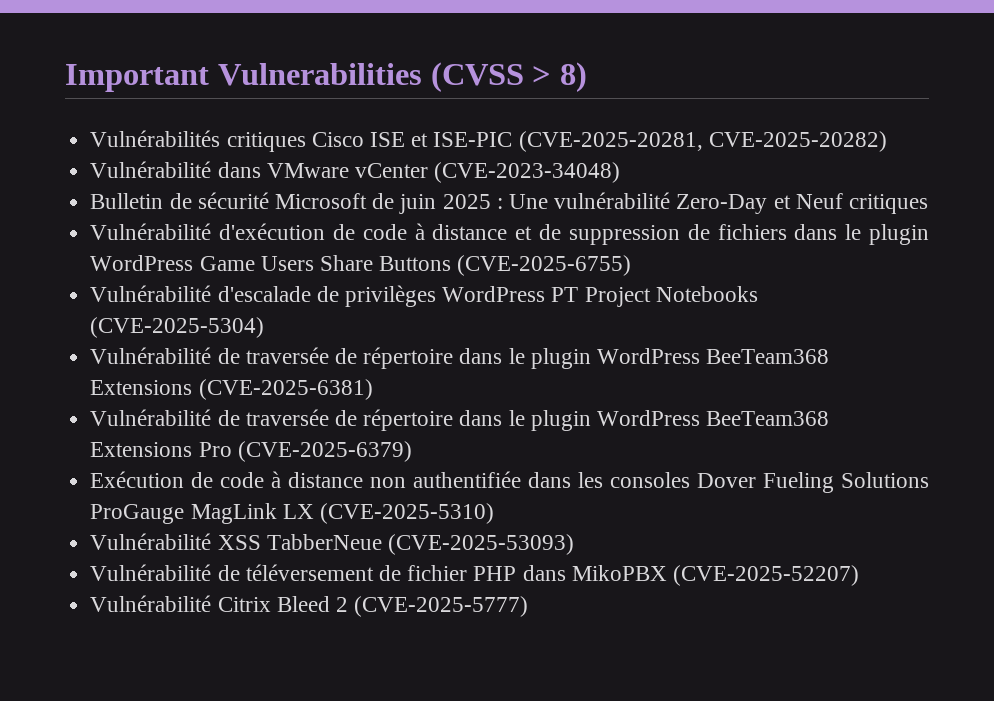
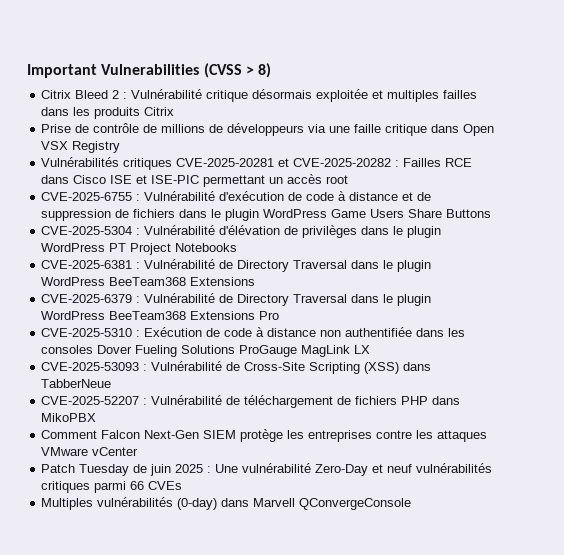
- Vulnérabilités critiques Cisco ISE et ISE-PIC (CVE-2025-20281, CVE-2025-20282)
- Vulnérabilité dans VMware vCenter (CVE-2023-34048)
- Bulletin de sécurité Microsoft de juin 2025 : Une vulnérabilité Zero-Day et Neuf critiques
- Vulnérabilité d'exécution de code à distance et de suppression de fichiers dans le plugin WordPress Game Users Share Buttons (CVE-2025-6755)
- Vulnérabilité d'escalade de privilèges WordPress PT Project Notebooks (CVE-2025-5304)
- Vulnérabilité de traversée de répertoire dans le plugin WordPress BeeTeam368 Extensions (CVE-2025-6381)
- Vulnérabilité de traversée de répertoire dans le plugin WordPress BeeTeam368 Extensions Pro (CVE-2025-6379)
- Exécution de code à distance non authentifiée dans les consoles Dover Fueling Solutions ProGauge MagLink LX (CVE-2025-5310)
- Vulnérabilité XSS TabberNeue (CVE-2025-53093)
- Vulnérabilité de téléversement de fichier PHP dans MikoPBX (CVE-2025-52207)
- Vulnérabilité Citrix Bleed 2 (CVE-2025-5777)
+ Citrix Bleed 2 : Vulnérabilité critique désormais exploitée et multiples failles dans les produits Citrix
+ Prise de contrôle de millions de développeurs via une faille critique dans Open VSX Registry
+ Vulnérabilités critiques CVE-2025-20281 et CVE-2025-20282 : Failles RCE dans Cisco ISE et ISE-PIC permettant un accès root
+ CVE-2025-6755 : Vulnérabilité d'exécution de code à distance et de suppression de fichiers dans le plugin WordPress Game Users Share Buttons
+ CVE-2025-5304 : Vulnérabilité d'élévation de privilèges dans le plugin WordPress PT Project Notebooks
+ CVE-2025-6381 : Vulnérabilité de Directory Traversal dans le plugin WordPress BeeTeam368 Extensions
+ CVE-2025-6379 : Vulnérabilité de Directory Traversal dans le plugin WordPress BeeTeam368 Extensions Pro
+ CVE-2025-5310 : Exécution de code à distance non authentifiée dans les consoles Dover Fueling Solutions ProGauge MagLink LX
+ CVE-2025-53093 : Vulnérabilité de Cross-Site Scripting (XSS) dans TabberNeue
+ CVE-2025-52207 : Vulnérabilité de téléchargement de fichiers PHP dans MikoPBX
+ Comment Falcon Next-Gen SIEM protège les entreprises contre les attaques VMware vCenter
+ Patch Tuesday de juin 2025 : Une vulnérabilité Zero-Day et neuf vulnérabilités critiques parmi 66 CVEs
+ Multiples vulnérabilités (0-day) dans Marvell QConvergeConsole

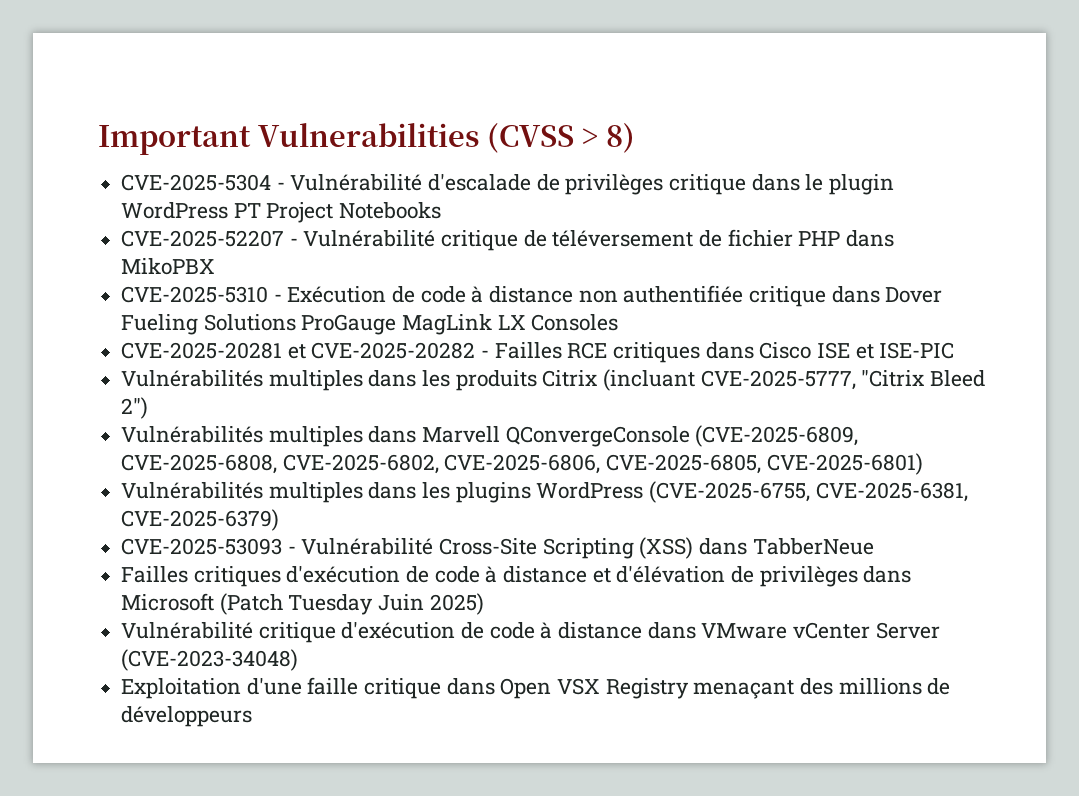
- Citrix Bleed 2 : Vulnérabilité critique désormais exploitée et multiples failles dans les produits Citrix
- Prise de contrôle de millions de développeurs via une faille critique dans Open VSX Registry
- Vulnérabilités critiques CVE-2025-20281 et CVE-2025-20282 : Failles RCE dans Cisco ISE et ISE-PIC permettant un accès root
- CVE-2025-6755 : Vulnérabilité d'exécution de code à distance et de suppression de fichiers dans le plugin WordPress Game Users Share Buttons
- CVE-2025-5304 : Vulnérabilité d'élévation de privilèges dans le plugin WordPress PT Project Notebooks
+ CVE-2025-5304 - Vulnérabilité d'escalade de privilèges critique dans le plugin WordPress PT Project Notebooks
- CVE-2025-6381 : Vulnérabilité de Directory Traversal dans le plugin WordPress BeeTeam368 Extensions
- CVE-2025-6379 : Vulnérabilité de Directory Traversal dans le plugin WordPress BeeTeam368 Extensions Pro
+ CVE-2025-52207 - Vulnérabilité critique de téléversement de fichier PHP dans MikoPBX
- CVE-2025-5310 : Exécution de code à distance non authentifiée dans les consoles Dover Fueling Solutions ProGauge MagLink LX
- CVE-2025-53093 : Vulnérabilité de Cross-Site Scripting (XSS) dans TabberNeue
+ CVE-2025-5310 - Exécution de code à distance non authentifiée critique dans Dover Fueling Solutions ProGauge MagLink LX Consoles
+ CVE-2025-20281 et CVE-2025-20282 - Failles RCE critiques dans Cisco ISE et ISE-PIC
+ Vulnérabilités multiples dans les produits Citrix (incluant CVE-2025-5777, "Citrix Bleed 2")
+ Vulnérabilités multiples dans Marvell QConvergeConsole (CVE-2025-6809, CVE-2025-6808, CVE-2025-6802, CVE-2025-6806, CVE-2025-6805, CVE-2025-6801)
+ Vulnérabilités multiples dans les plugins WordPress (CVE-2025-6755, CVE-2025-6381, CVE-2025-6379)
+ CVE-2025-53093 - Vulnérabilité Cross-Site Scripting (XSS) dans TabberNeue
- CVE-2025-52207 : Vulnérabilité de téléchargement de fichiers PHP dans MikoPBX
- Comment Falcon Next-Gen SIEM protège les entreprises contre les attaques VMware vCenter
- Patch Tuesday de juin 2025 : Une vulnérabilité Zero-Day et neuf vulnérabilités critiques parmi 66 CVEs
- Multiples vulnérabilités (0-day) dans Marvell QConvergeConsole
+ Failles critiques d'exécution de code à distance et d'élévation de privilèges dans Microsoft (Patch Tuesday Juin 2025)
+ Vulnérabilité critique d'exécution de code à distance dans VMware vCenter Server (CVE-2023-34048)
+ Exploitation d'une faille critique dans Open VSX Registry menaçant des millions de développeurs

